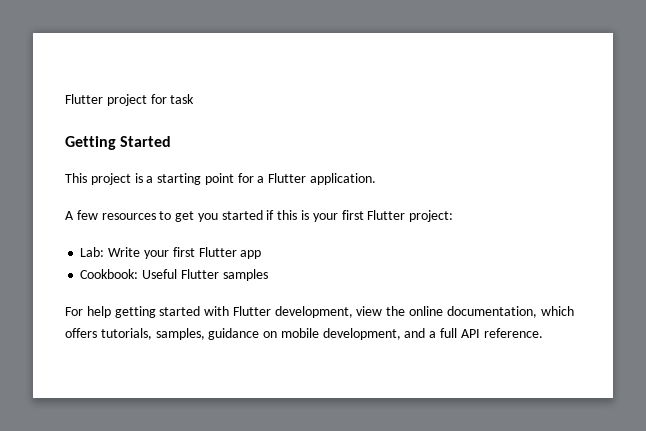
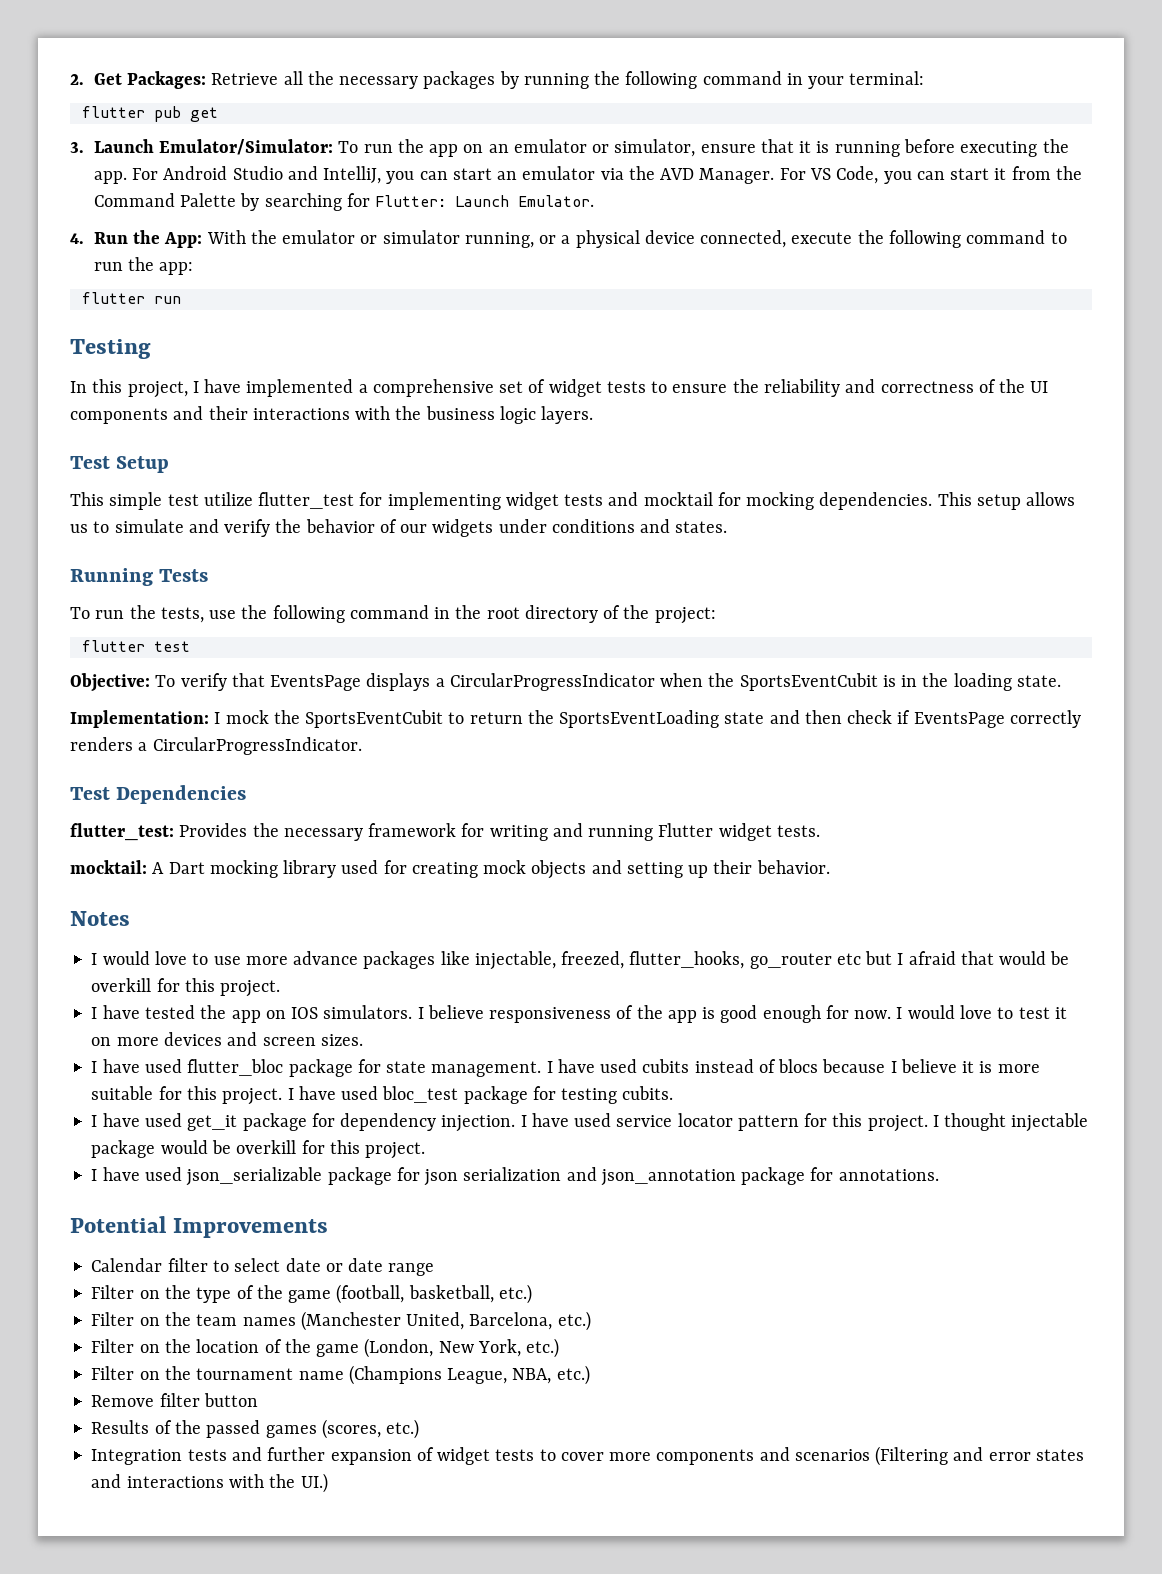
- Flutter project for task
- Getting Started
- This project is a starting point for a Flutter application.
- A few resources to get you started if this is your first Flutter project:
- Lab: Write your first Flutter app
- Cookbook: Useful Flutter samples
- For help getting started with Flutter development, view the online documentation, which offers tutorials, samples, guidance on mobile development, and a full API reference.
+ 2. Get Packages: Retrieve all the necessary packages by running the following command in your terminal:
+ flutter pub get
+ 3. Launch Emulator/Simulator: To run the app on an emulator or simulator, ensure that it is running before executing the app. For Android Studio and IntelliJ, you can start an emulator via the AVD Manager. For VS Code, you can start it from the Command Palette by searching for Flutter: Launch Emulator.
+ 4. Run the App: With the emulator or simulator running, or a physical device connected, execute the following command to run the app:
+ flutter run
+ Testing
+ In this project, I have implemented a comprehensive set of widget tests to ensure the reliability and correctness of the UI components and their interactions with the business logic layers.
+ Test Setup
+ This simple test utilize flutter_test for implementing widget tests and mocktail for mocking dependencies. This setup allows us to simulate and verify the behavior of our widgets under conditions and states.
+ Running Tests
+ To run the tests, use the following command in the root directory of the project:
+ flutter test
+ Objective: To verify that EventsPage displays a CircularProgressIndicator when the SportsEventCubit is in the loading state.
+ Implementation: I mock the SportsEventCubit to return the SportsEventLoading state and then check if EventsPage correctly renders a CircularProgressIndicator.
+ Test Dependencies
+ flutter_test: Provides the necessary framework for writing and running Flutter widget tests.
+ mocktail: A Dart mocking library used for creating mock objects and setting up their behavior.
+ Notes
+ I would love to use more advance packages like injectable, freezed, flutter_hooks, go_router etc but I afraid that would be overkill for this project.
+ I have tested the app on IOS simulators. I believe responsiveness of the app is good enough for now. I would love to test it on more devices and screen sizes.
+ I have used flutter_bloc package for state management. I have used cubits instead of blocs because I believe it is more suitable for this project. I have used bloc_test package for testing cubits.
+ I have used get_it package for dependency injection. I have used service locator pattern for this project. I thought injectable package would be overkill for this project.
+ I have used json_serializable package for json serialization and json_annotation package for annotations.
+ Potential Improvements
+ Calendar filter to select date or date range
+ Filter on the type of the game (football, basketball, etc.)
+ Filter on the team names (Manchester United, Barcelona, etc.)
+ Filter on the location of the game (London, New York, etc.)
+ Filter on the tournament name (Champions League, NBA, etc.)
+ Remove filter button
+ Results of the passed games (scores, etc.)
+ Integration tests and further expansion of widget tests to cover more components and scenarios (Filtering and error states and interactions with the UI.)

